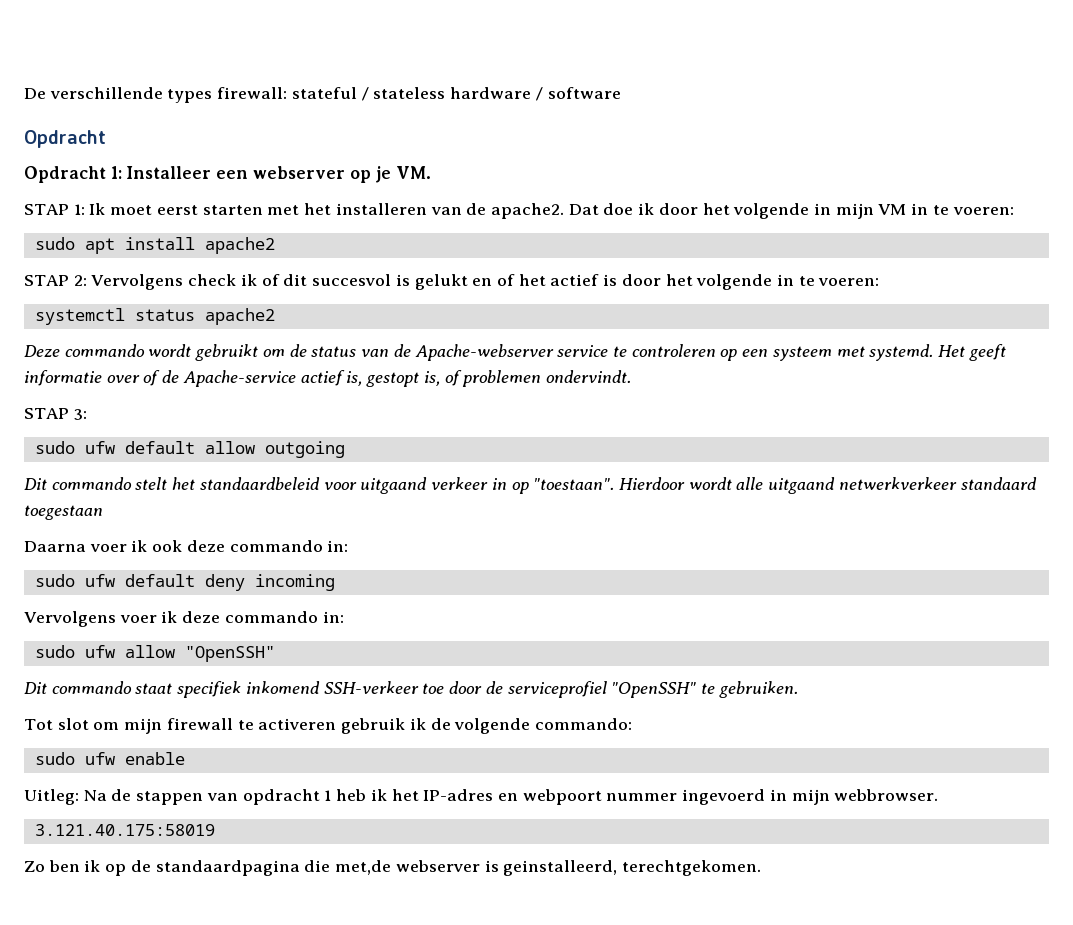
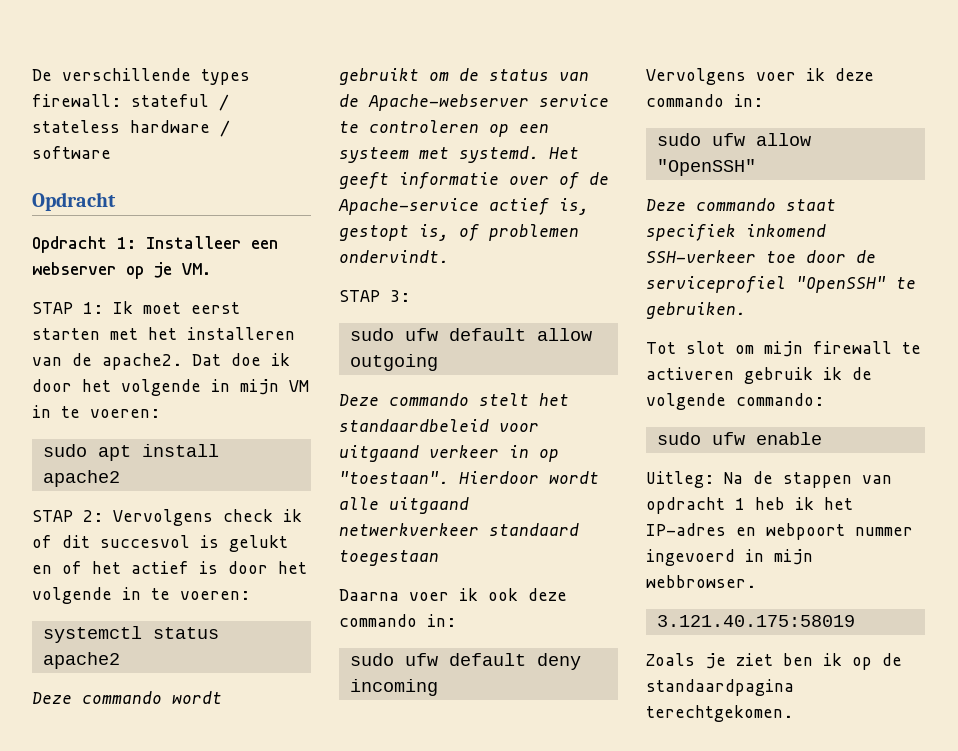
- Dit commando stelt het standaardbeleid voor uitgaand verkeer in op "toestaan".
+ Deze commando stelt het standaardbeleid voor uitgaand verkeer in op "toestaan".
- Dit commando staat specifiek inkomend SSH-verkeer toe door de serviceprofiel "OpenSSH" te gebruiken.
+ Deze commando staat specifiek inkomend SSH-verkeer toe door de serviceprofiel "OpenSSH" te gebruiken.
- Zo ben ik op de standaardpagina die met,de webserver is geinstalleerd, terechtgekomen.
+ Zoals je ziet ben ik op de standaardpagina terechtgekomen.

